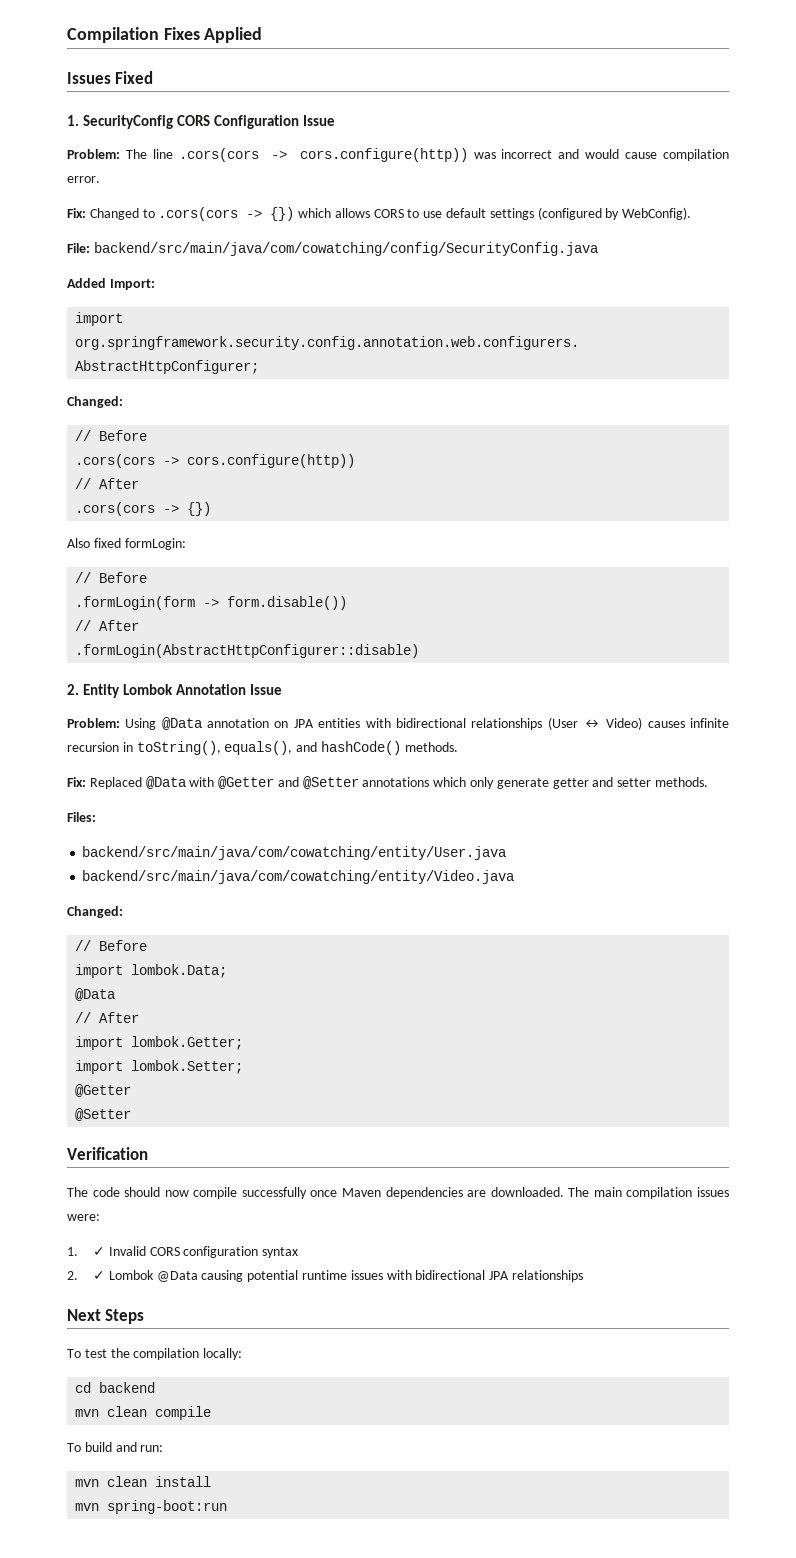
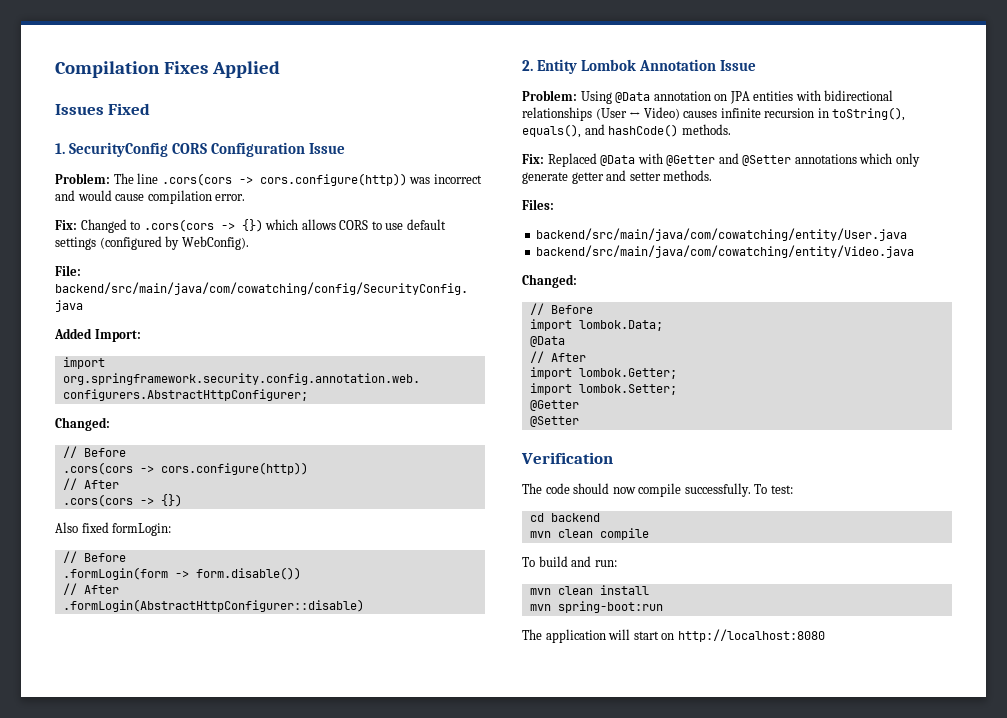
- The code should now compile successfully once Maven dependencies are downloaded. The main compilation issues were:
- 1. ✓ Invalid CORS configuration syntax
- 2. ✓ Lombok @Data causing potential runtime issues with bidirectional JPA relationships
- Next Steps
- To test the compilation locally:
+ The code should now compile successfully. To test:
+ The application will start on http://localhost:8080

